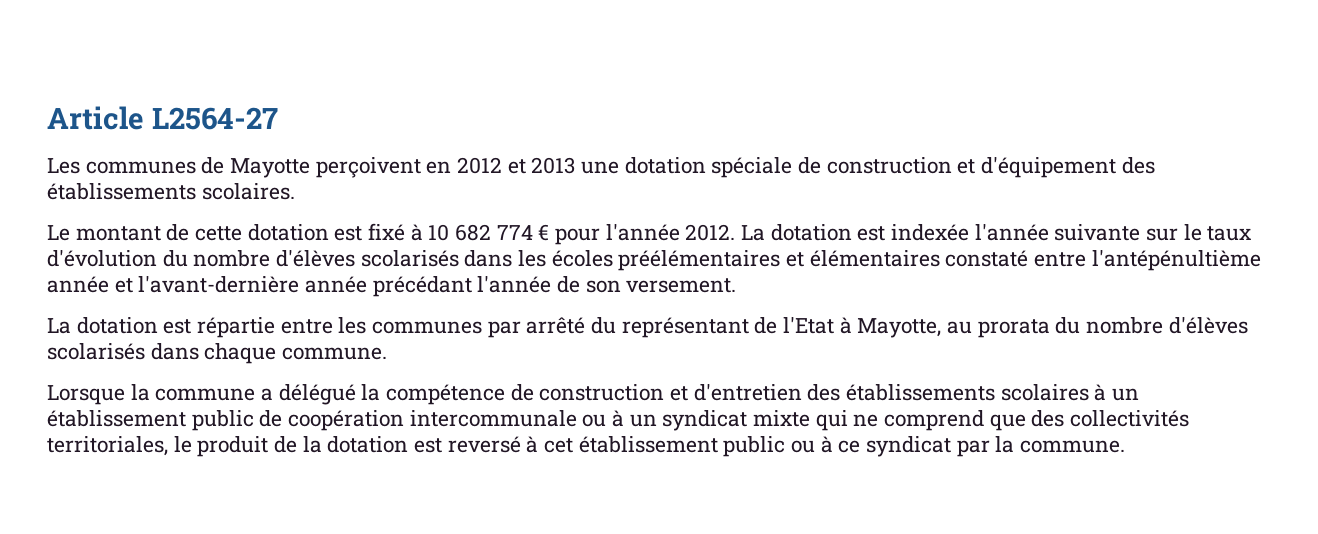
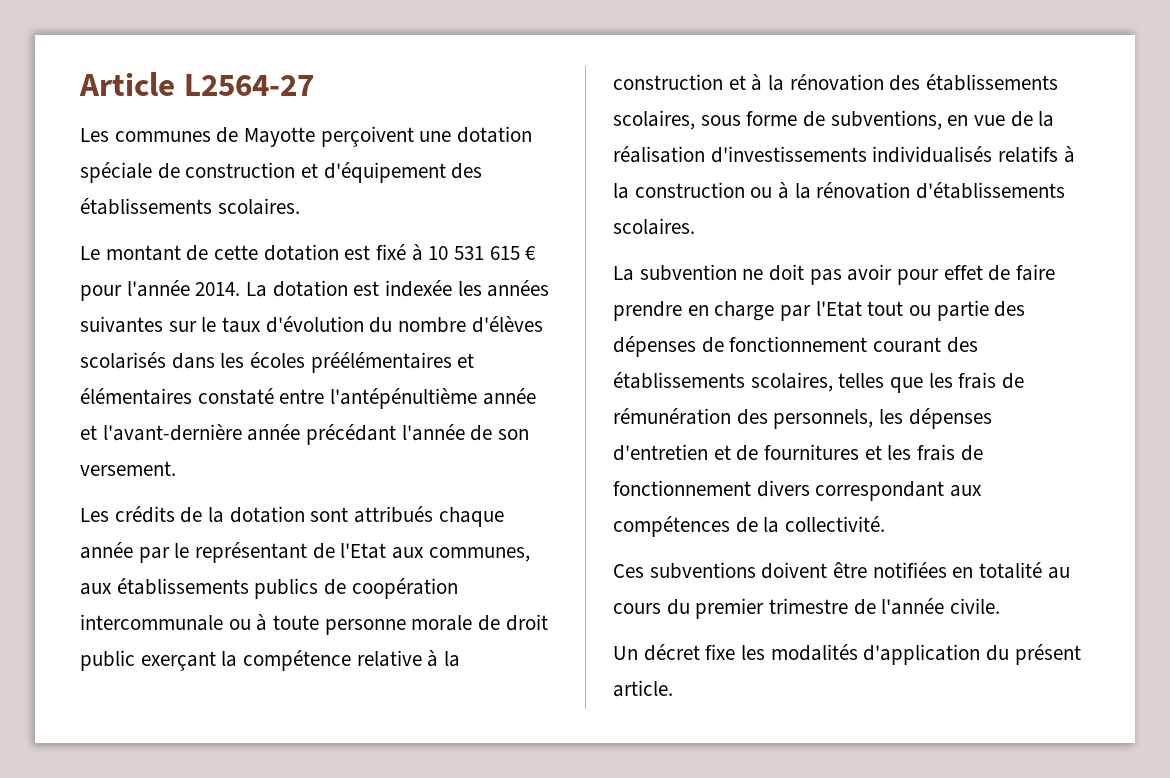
- Les communes de Mayotte perçoivent en 2012 et 2013 une dotation spéciale de construction et d'équipement des établissements scolaires.
+ Les communes de Mayotte perçoivent une dotation spéciale de construction et d'équipement des établissements scolaires.
- Le montant de cette dotation est fixé à 10 682 774 € pour l'année 2012.
+ Le montant de cette dotation est fixé à 10 531 615 € pour l'année 2014.
- La dotation est indexée l'année suivante sur le taux d'évolution du nombre d'élèves scolarisés dans les écoles préélémentaires et élémentaires constaté entre l'antépénultième année et l'avant-dernière année précédant l'année de son versement.
+ La dotation est indexée les années suivantes sur le taux d'évolution du nombre d'élèves scolarisés dans les écoles préélémentaires et élémentaires constaté entre l'antépénultième année et l'avant-dernière année précédant l'année de son versement.
- La dotation est répartie entre les communes par arrêté du représentant de l'Etat à Mayotte, au prorata du nombre d'élèves scolarisés dans chaque commune.
- Lorsque la commune a délégué la compétence de construction et d'entretien des établissements scolaires à un établissement public de coopération intercommunale ou à un syndicat mixte qui ne comprend que des collectivités territoriales, le produit de la dotation est reversé à cet établissement public ou à ce syndicat par la commune.
+ Les crédits de la dotation sont attribués chaque année par le représentant de l'Etat aux communes, aux établissements publics de coopération intercommunale ou à toute personne morale de droit public exerçant la compétence relative à la construction et à la rénovation des établissements scolaires, sous forme de subventions, en vue de la réalisation d'investissements individualisés relatifs à la construction ou à la rénovation d'établissements scolaires.
+ La subvention ne doit pas avoir pour effet de faire prendre en charge par l'Etat tout ou partie des dépenses de fonctionnement courant des établissements scolaires, telles que les frais de rémunération des personnels, les dépenses d'entretien et de fournitures et les frais de fonctionnement divers correspondant aux compétences de la collectivité.
+ Ces subventions doivent être notifiées en totalité au cours du premier trimestre de l'année civile.
+ Un décret fixe les modalités d'application du présent article.

